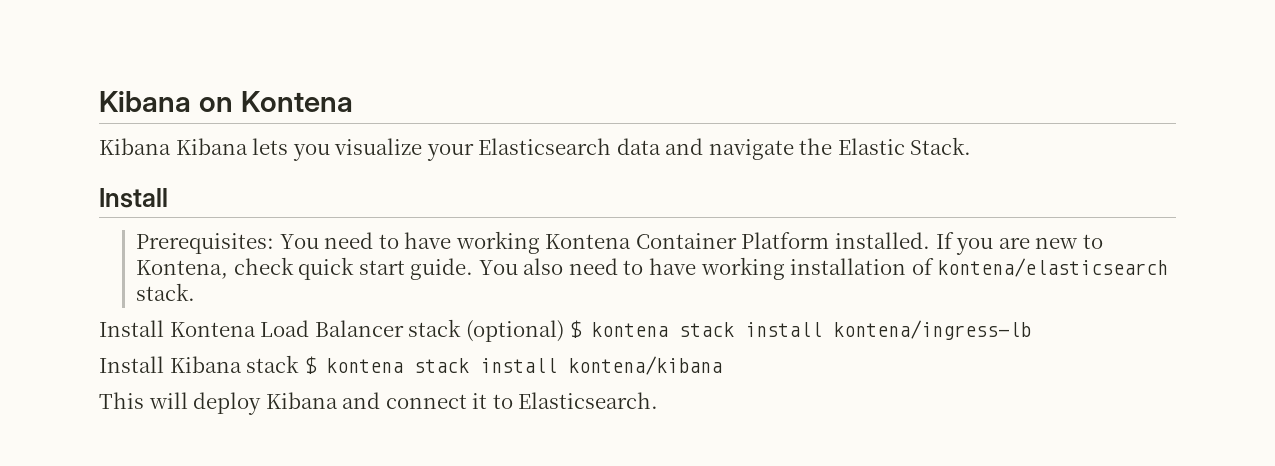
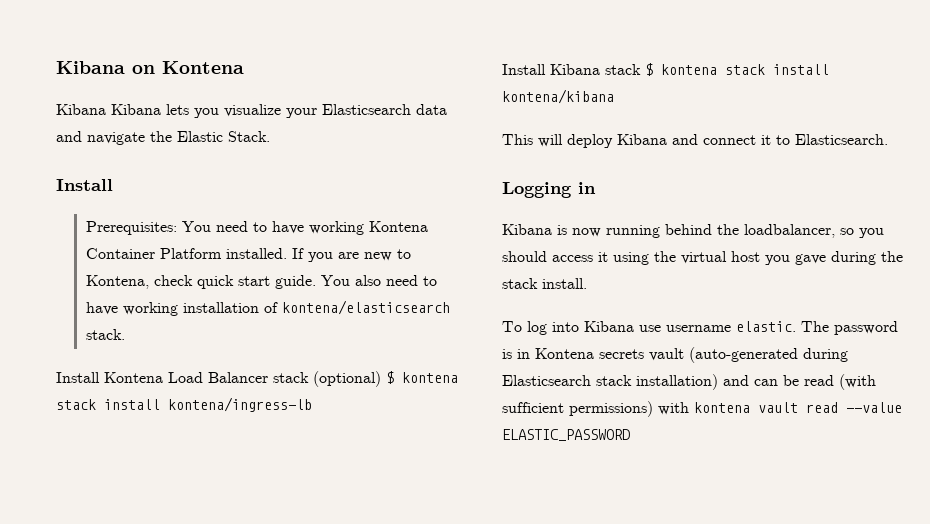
+ Logging in
+ Kibana is now running behind the loadbalancer, so you should access it using the virtual host you gave during the stack install.
+ To log into Kibana use username elastic. The password is in Kontena secrets vault (auto-generated during Elasticsearch stack installation) and can be read (with sufficient permissions) with kontena vault read --value ELASTIC_PASSWORD

